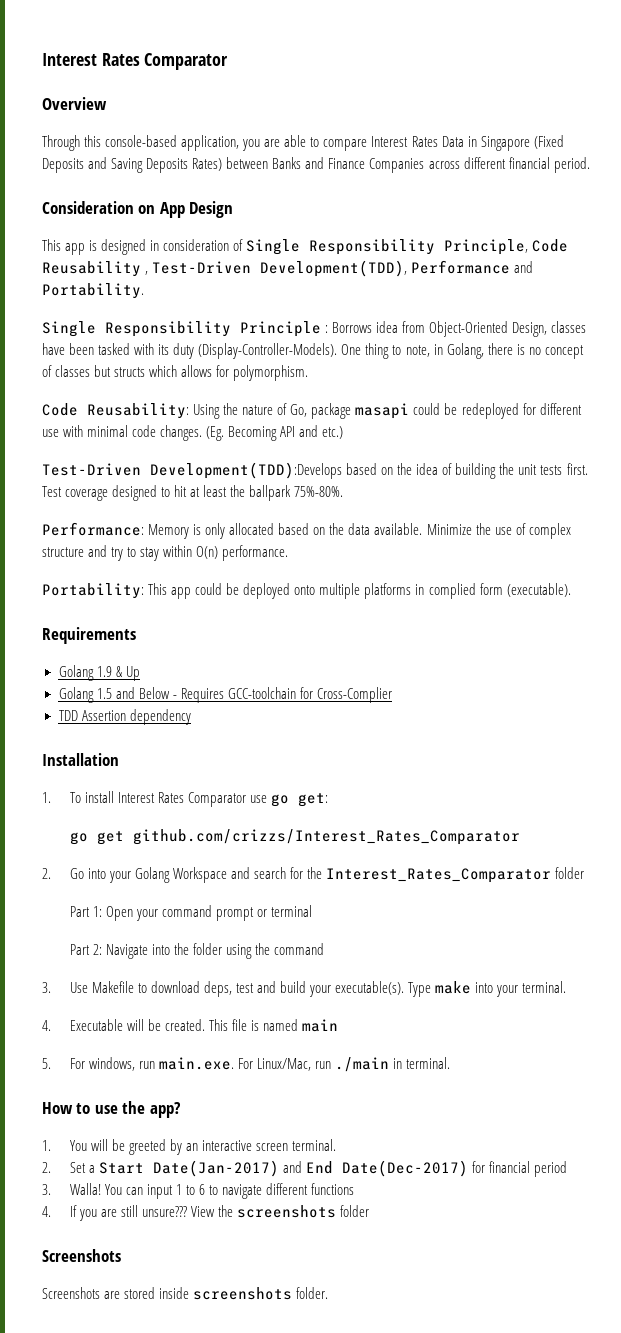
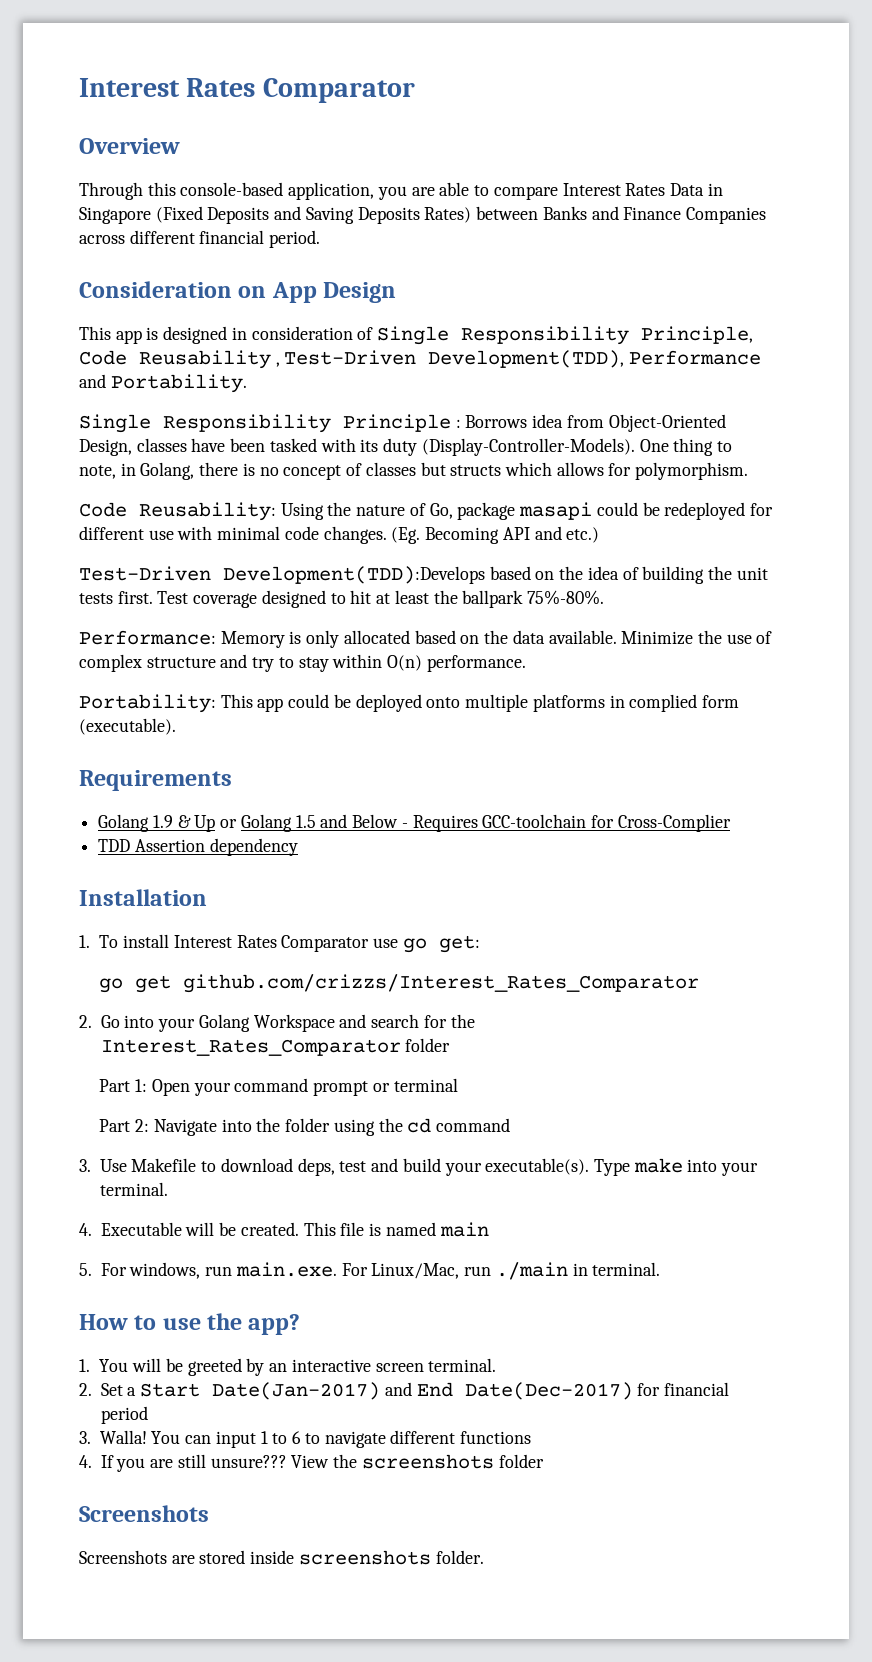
- Golang 1.9 & Up
- Golang 1.5 and Below - Requires GCC-toolchain for Cross-Complier
+ Golang 1.9 & Up or Golang 1.5 and Below - Requires GCC-toolchain for Cross-Complier
- Part 2: Navigate into the folder using the command
+ Part 2: Navigate into the folder using the cd command

